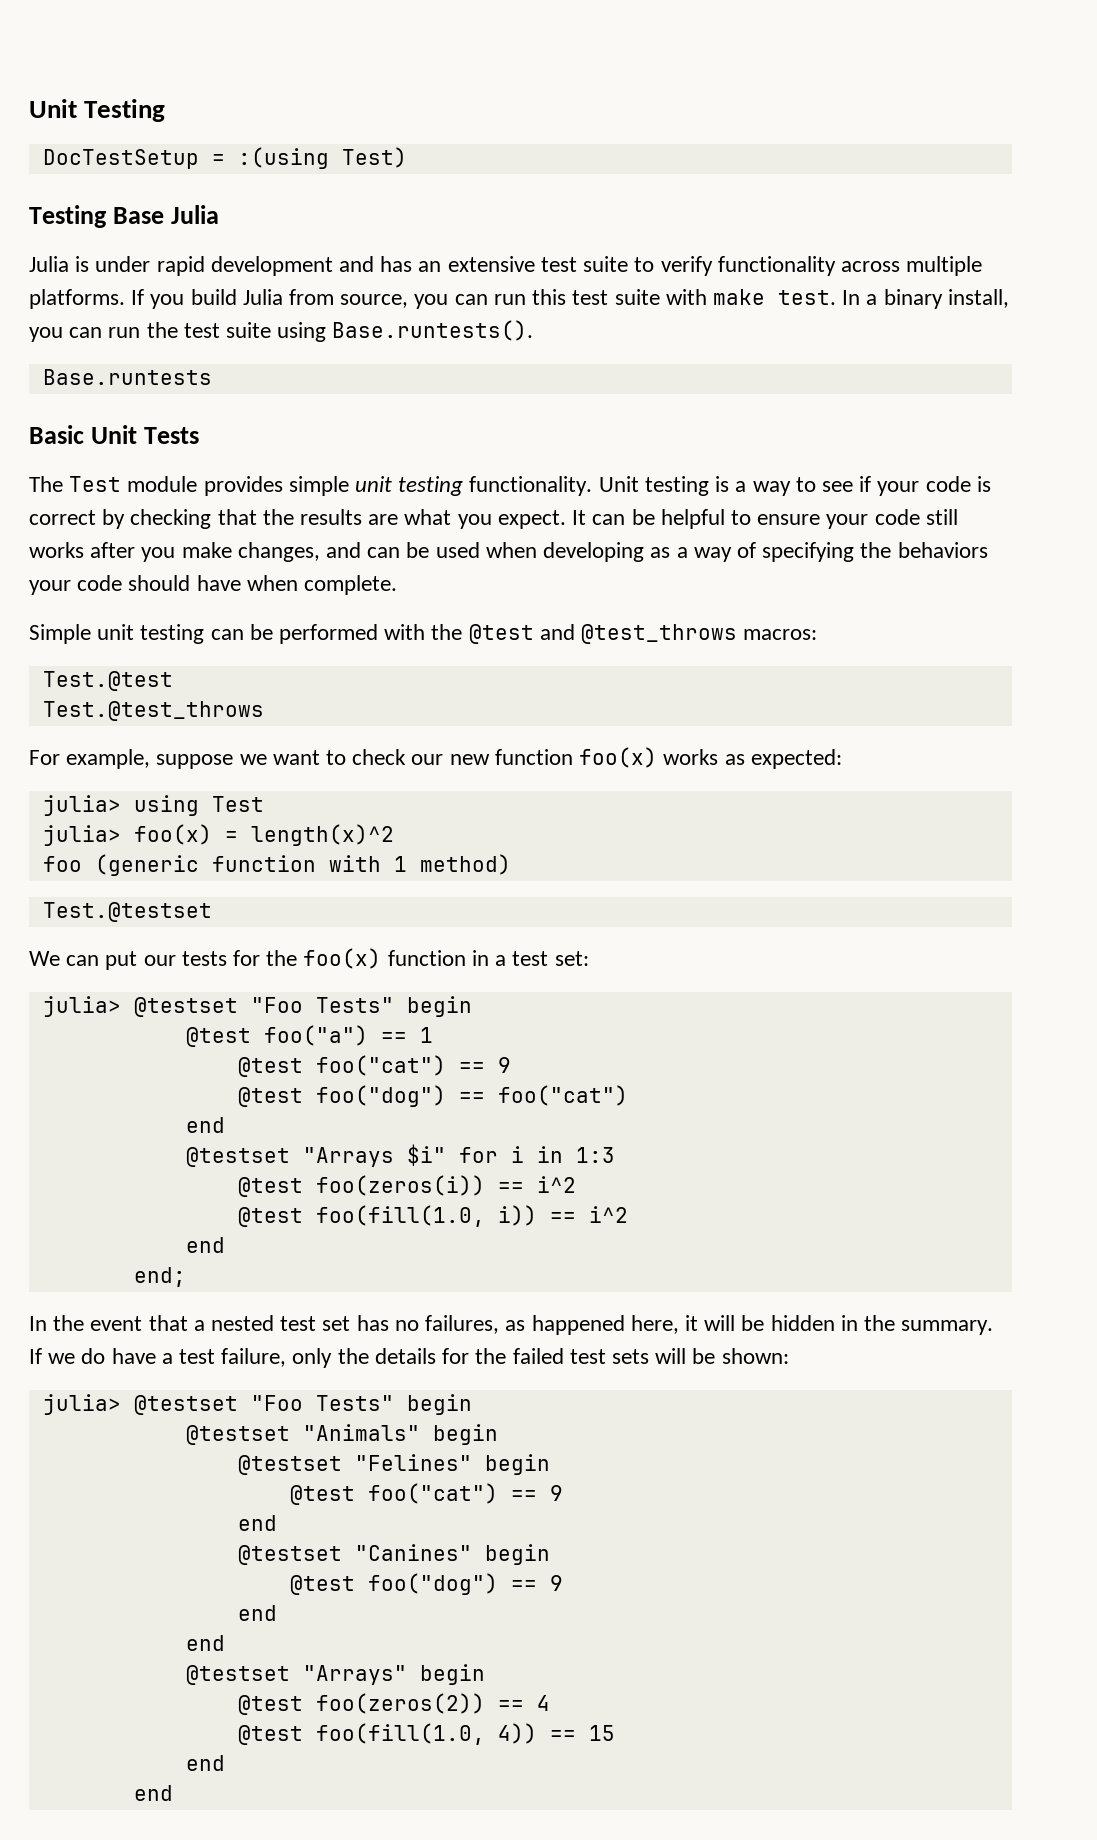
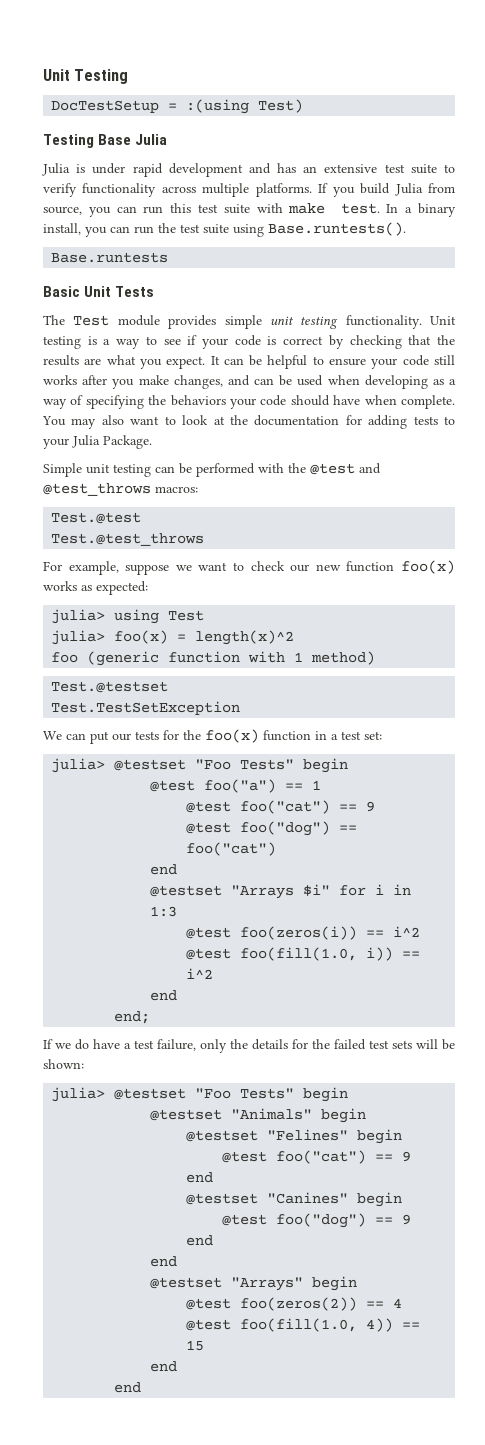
+ You may also want to look at the documentation for adding tests to your Julia Package.
+ Test.TestSetException
- In the event that a nested test set has no failures, as happened here, it will be hidden in the summary.

